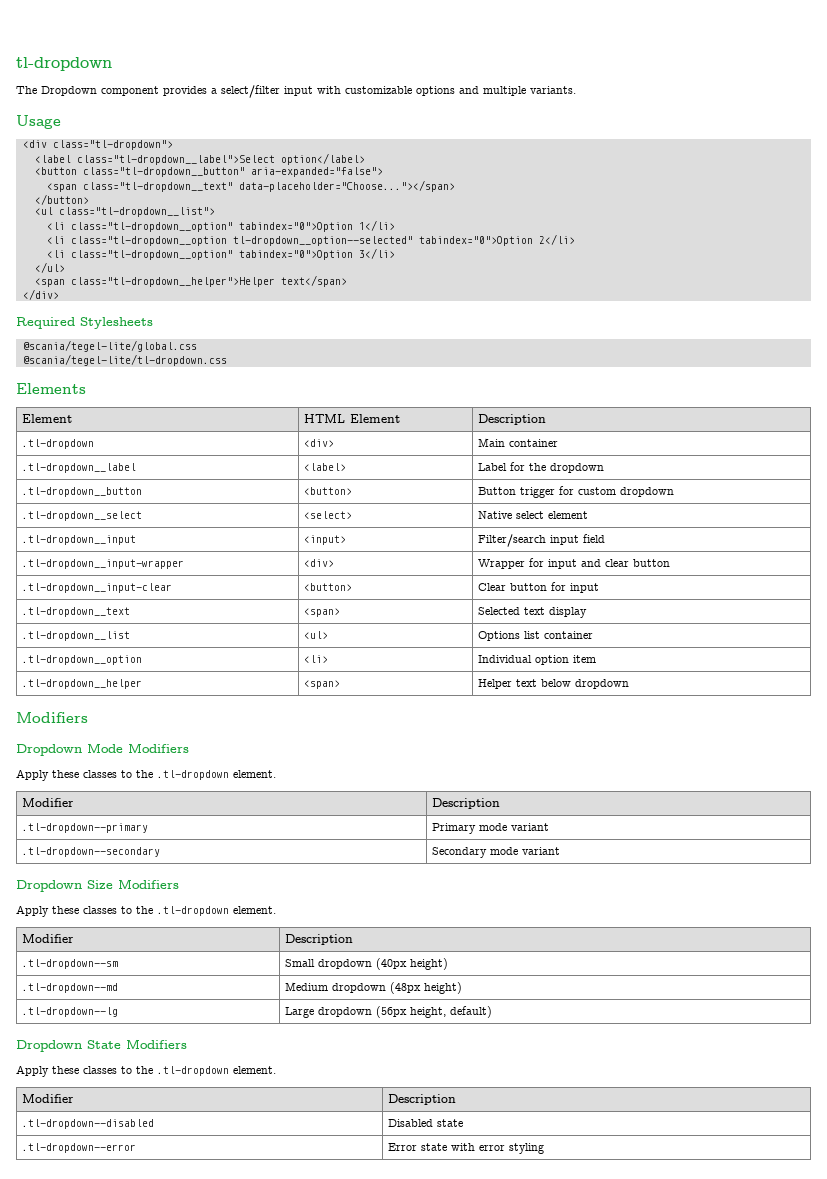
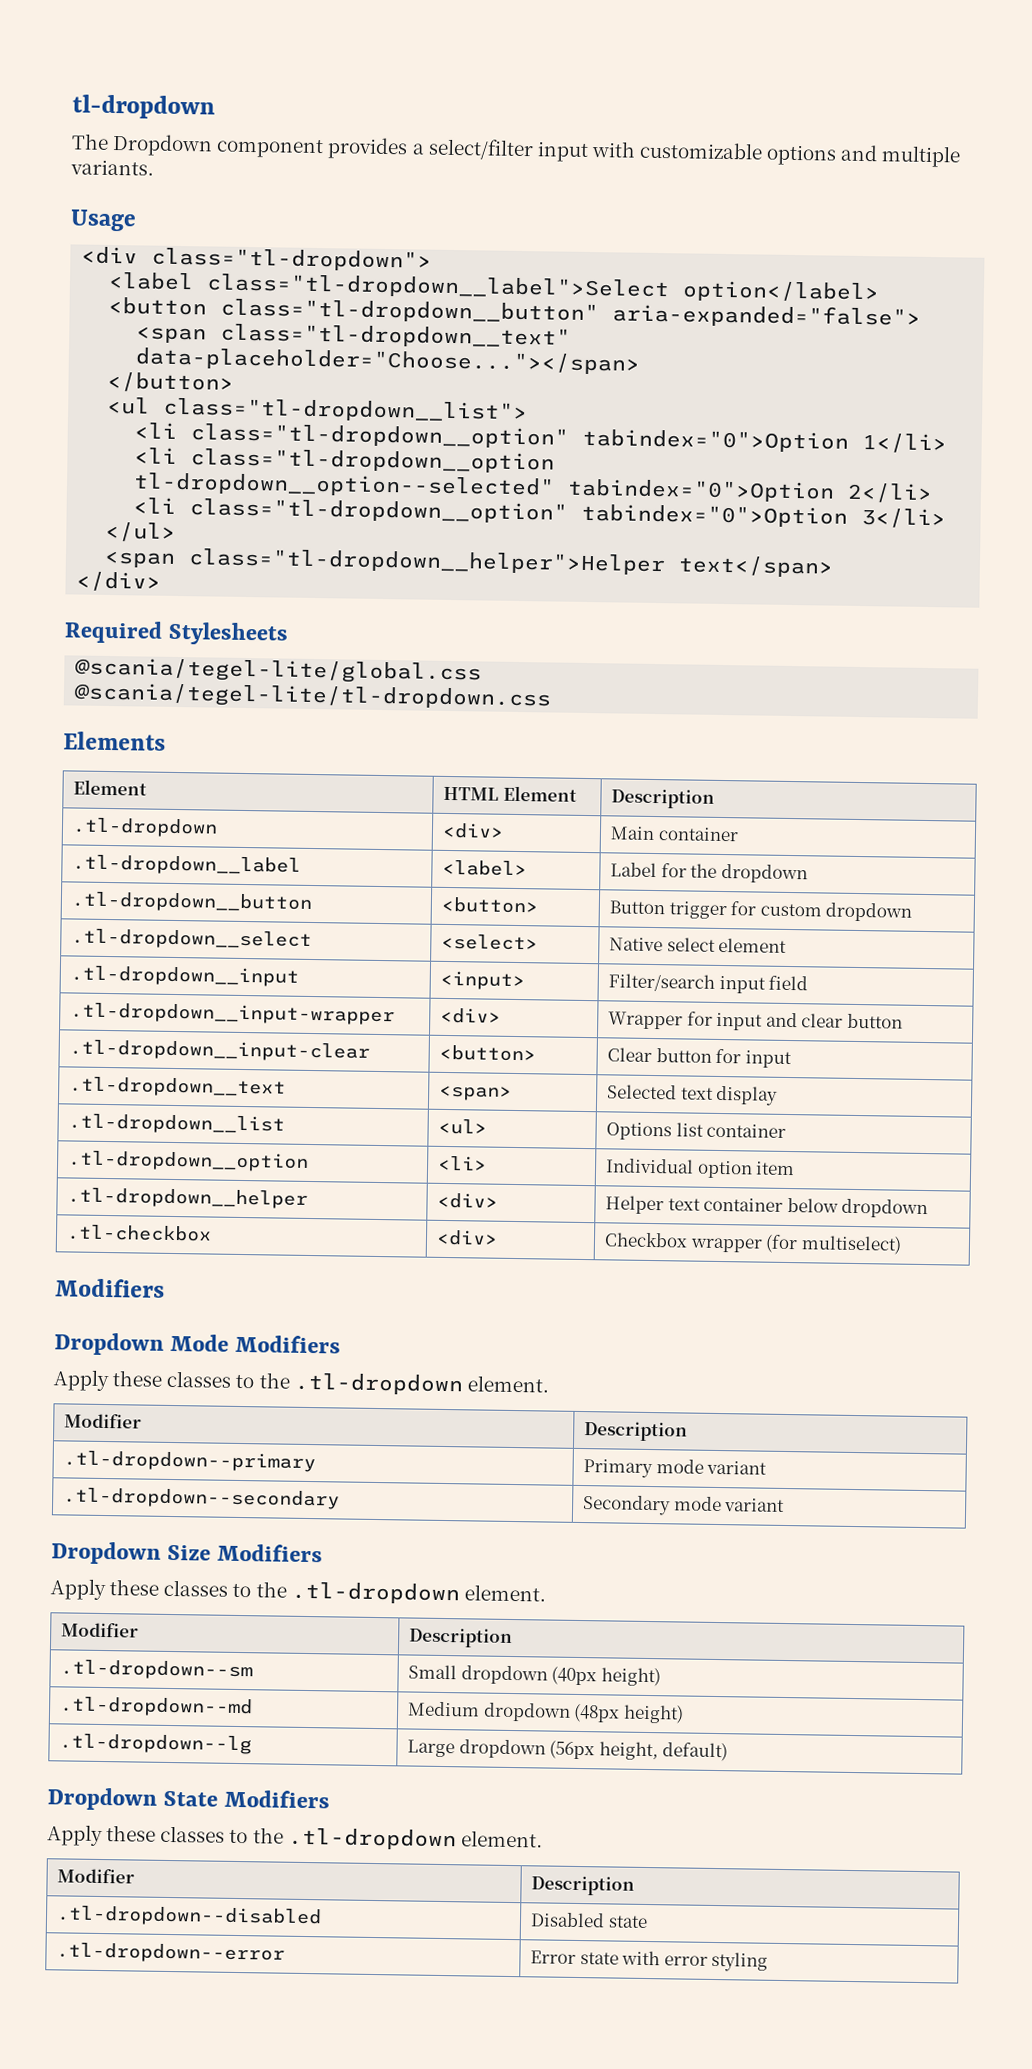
- .tl-dropdown__helper | <span> | Helper text below dropdown
+ .tl-dropdown__helper | <div> | Helper text container below dropdown
+ .tl-checkbox | <div> | Checkbox wrapper (for multiselect)

